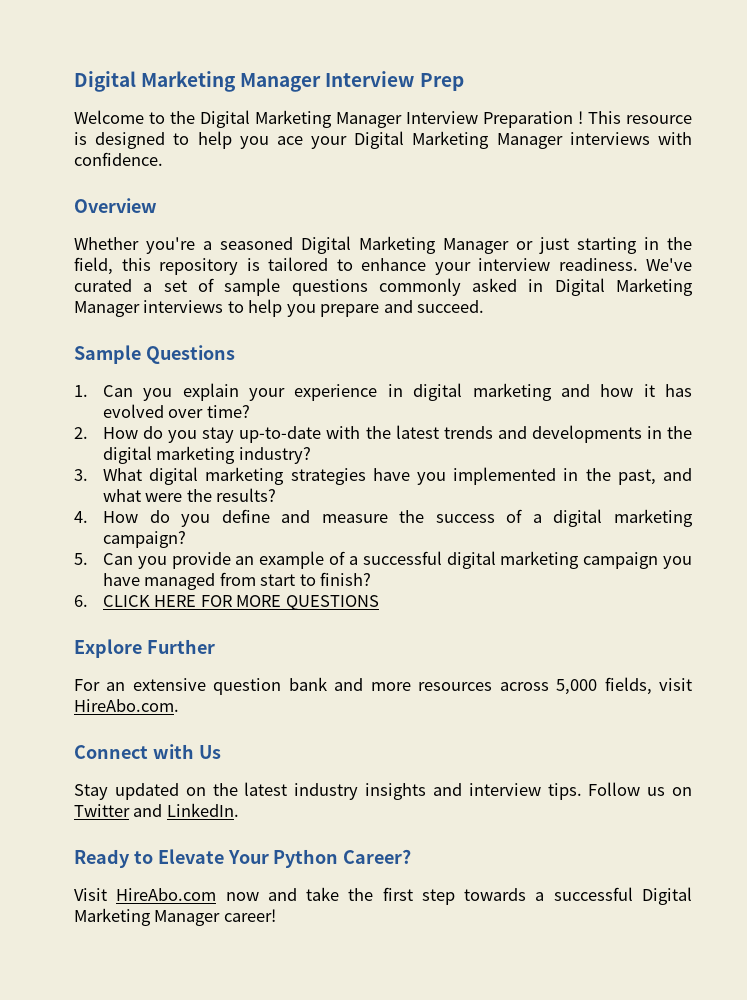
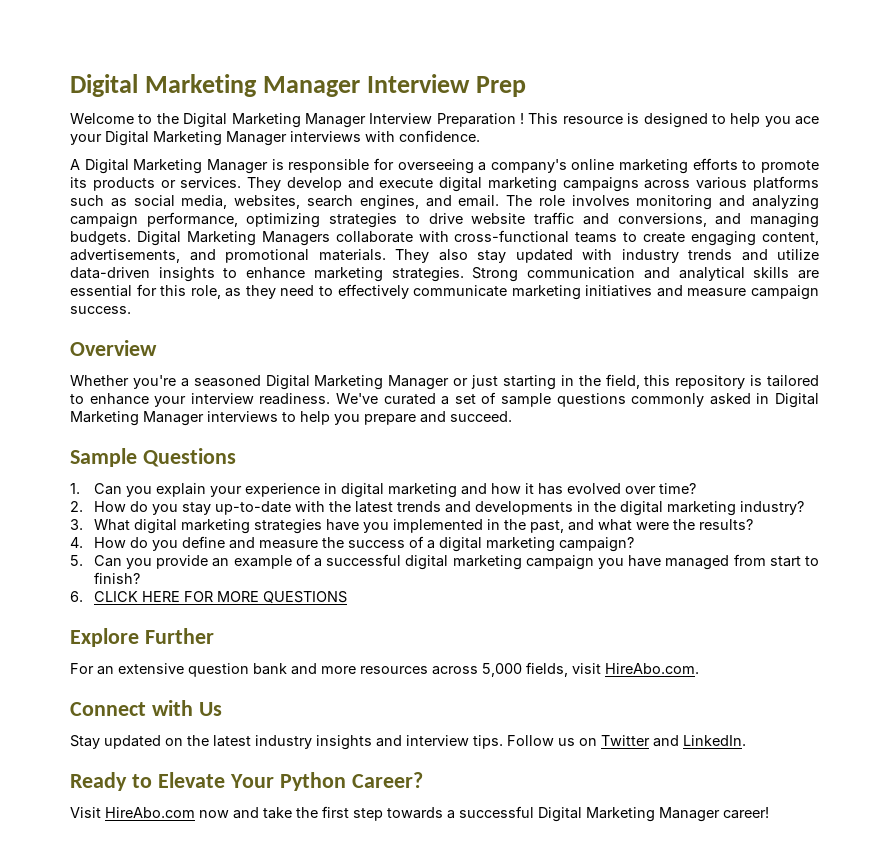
+ A Digital Marketing Manager is responsible for overseeing a company's online marketing efforts to promote its products or services. They develop and execute digital marketing campaigns across various platforms such as social media, websites, search engines, and email. The role involves monitoring and analyzing campaign performance, optimizing strategies to drive website traffic and conversions, and managing budgets. Digital Marketing Managers collaborate with cross-functional teams to create engaging content, advertisements, and promotional materials. They also stay updated with industry trends and utilize data-driven insights to enhance marketing strategies. Strong communication and analytical skills are essential for this role, as they need to effectively communicate marketing initiatives and measure campaign success.

